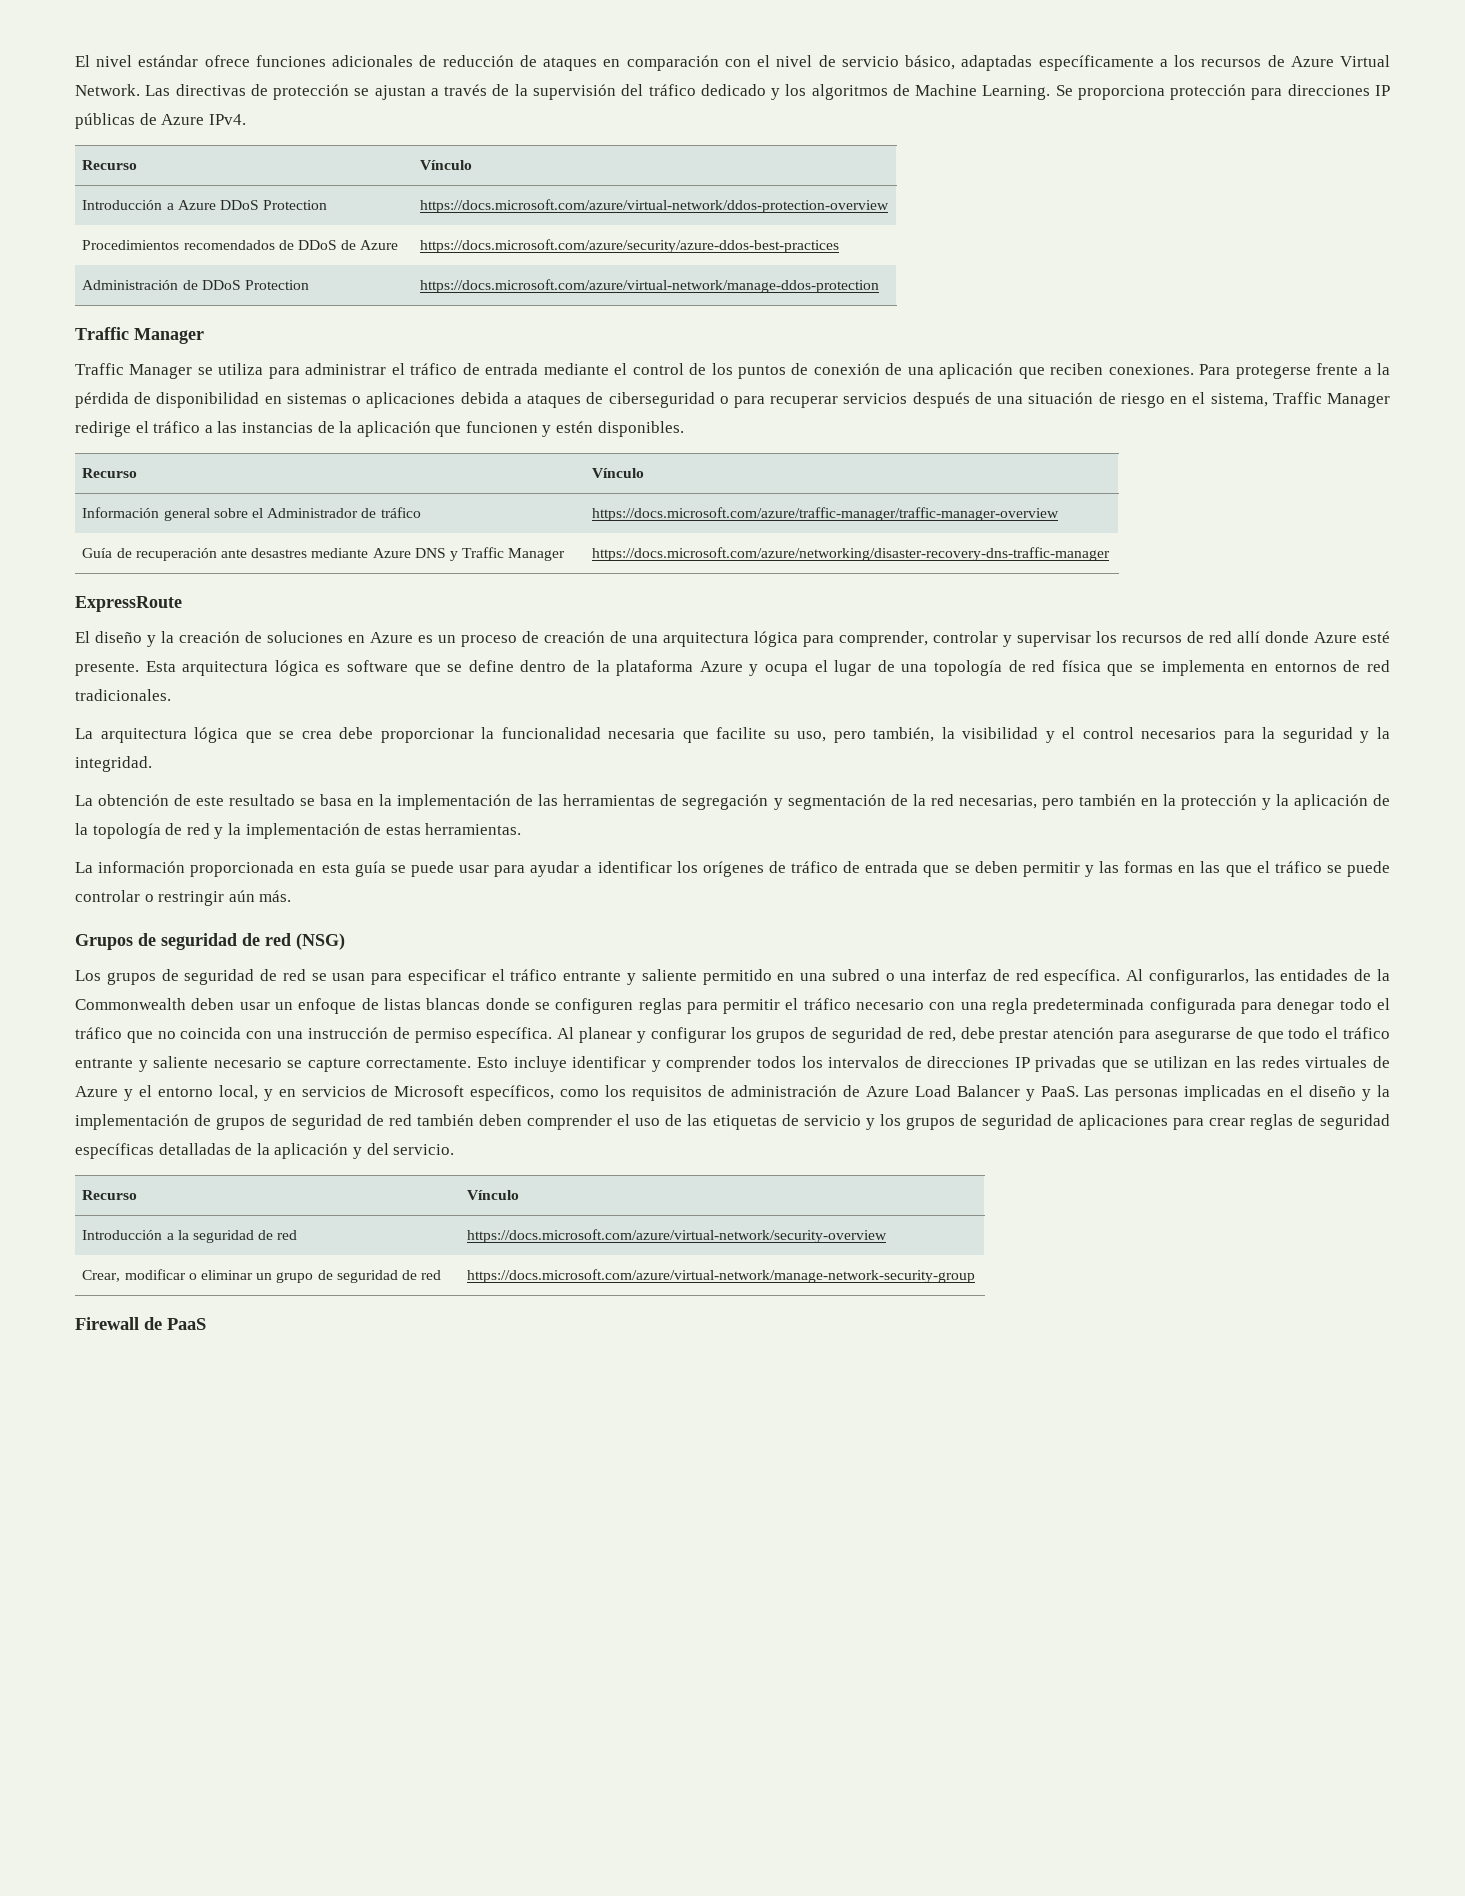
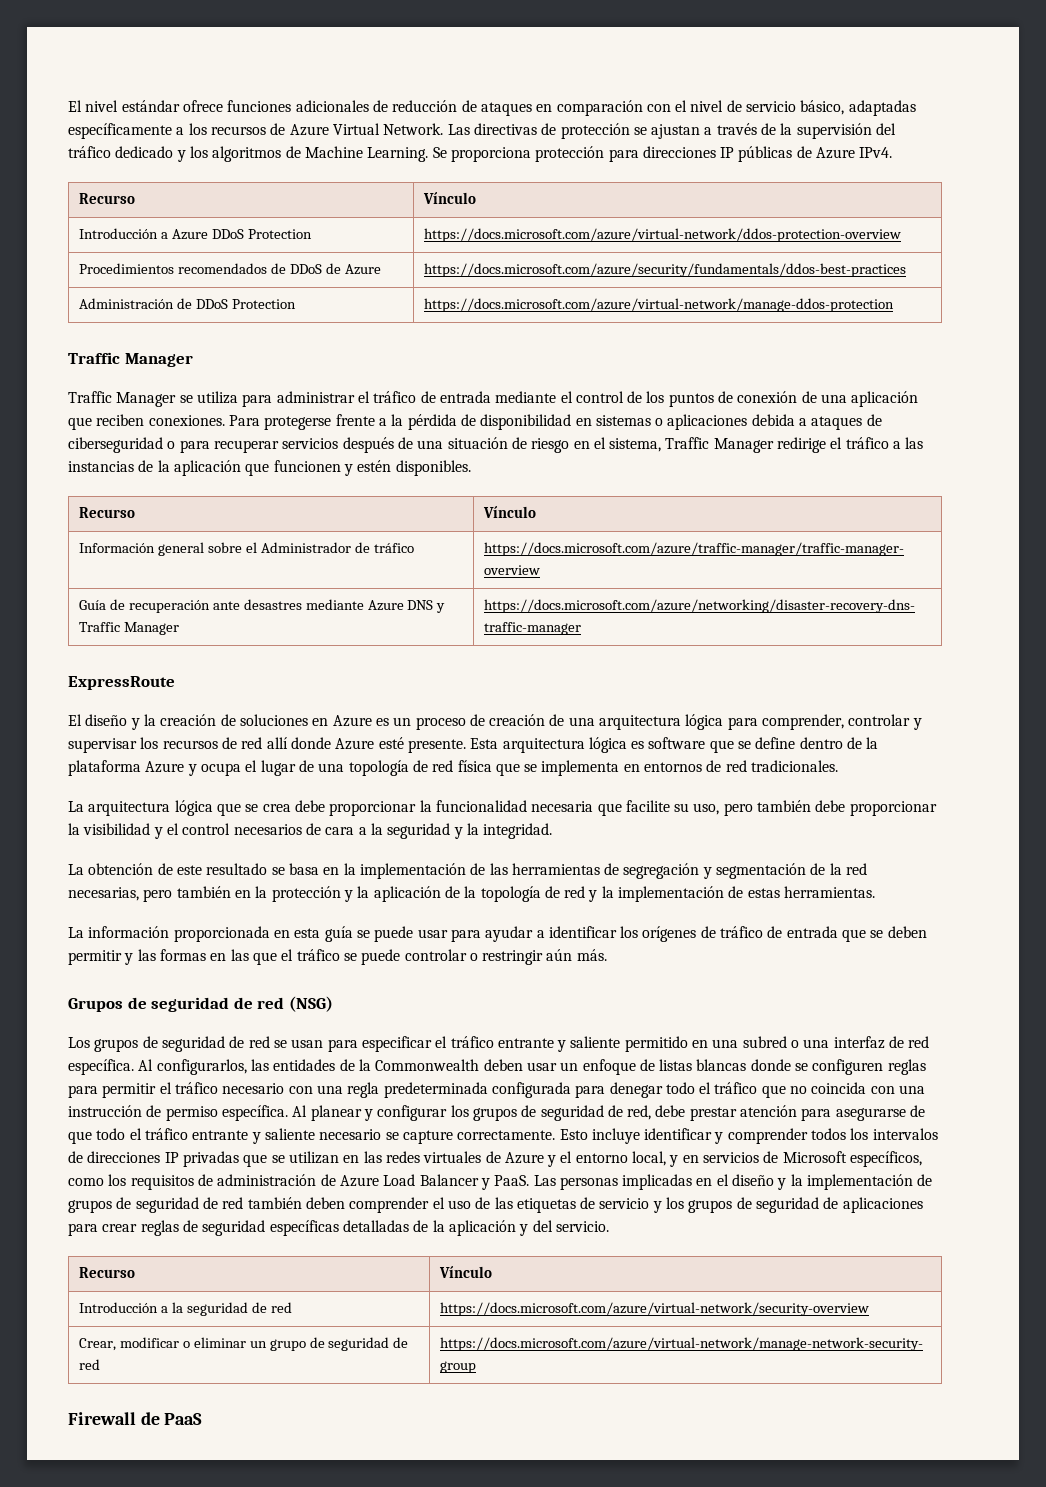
- Procedimientos recomendados de DDoS de Azure | https://docs.microsoft.com/azure/security/azure-ddos-best-practices
+ Procedimientos recomendados de DDoS de Azure | https://docs.microsoft.com/azure/security/fundamentals/ddos-best-practices
- La arquitectura lógica que se crea debe proporcionar la funcionalidad necesaria que facilite su uso, pero también, la visibilidad y el control necesarios para la seguridad y la integridad.
+ La arquitectura lógica que se crea debe proporcionar la funcionalidad necesaria que facilite su uso, pero también debe proporcionar la visibilidad y el control necesarios de cara a la seguridad y la integridad.

